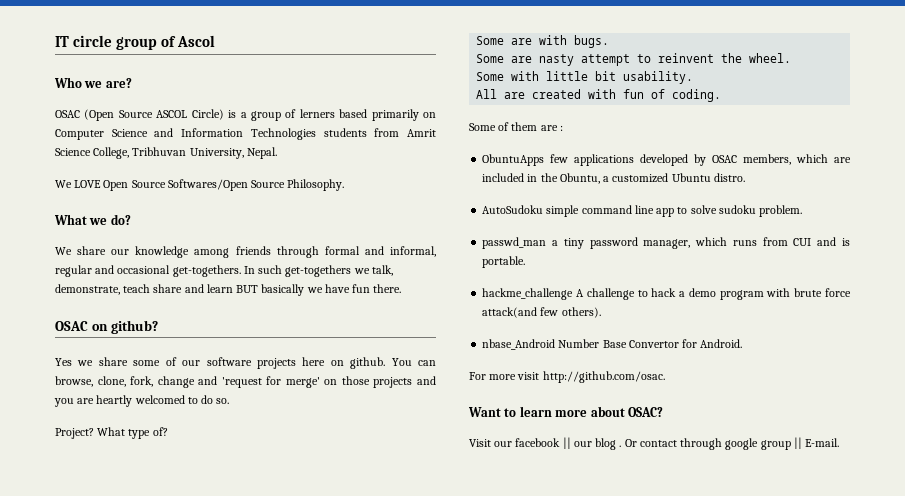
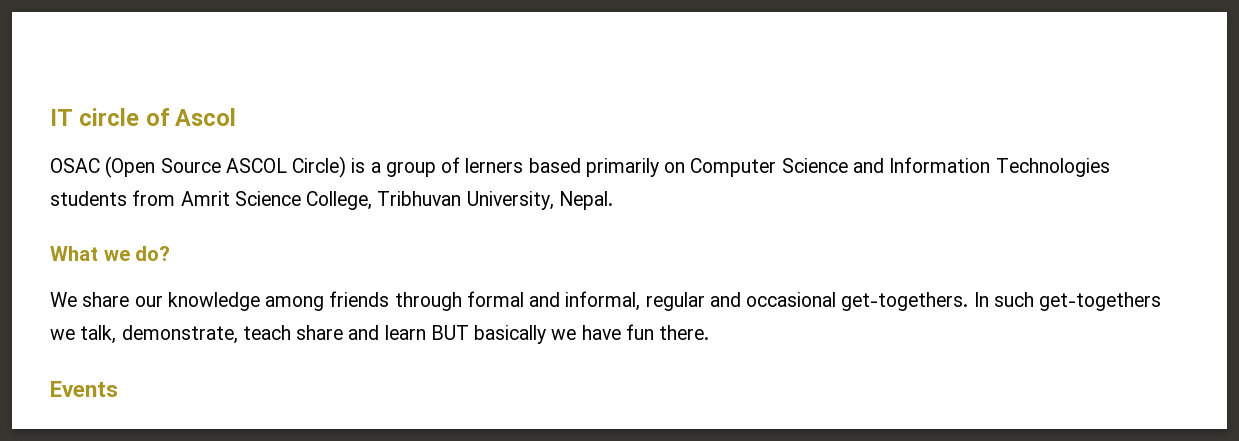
- IT circle group of Ascol
+ IT circle of Ascol
- Who we are?
- We LOVE Open Source Softwares/Open Source Philosophy.
- OSAC on github?
- Yes we share some of our software projects here on github. You can browse, clone, fork, change and 'request for merge' on those projects and you are heartly welcomed to do so.
- Project? What type of?
- Some are with bugs.
- Some are nasty attempt to reinvent the wheel.
- Some with little bit usability.
- All are created with fun of coding.
- Some of them are :
- ObuntuApps few applications developed by OSAC members, which are included in the Obuntu, a customized Ubuntu distro.
- AutoSudoku simple command line app to solve sudoku problem.
- passwd_man a tiny password manager, which runs from CUI and is portable.
- hackme_challenge A challenge to hack a demo program with brute force attack(and few others).
- nbase_Android Number Base Convertor for Android.
- For more visit http://github.com/osac.
- Want to learn more about OSAC?
- Visit our facebook || our blog . Or contact through google group || E-mail.
+ Events

